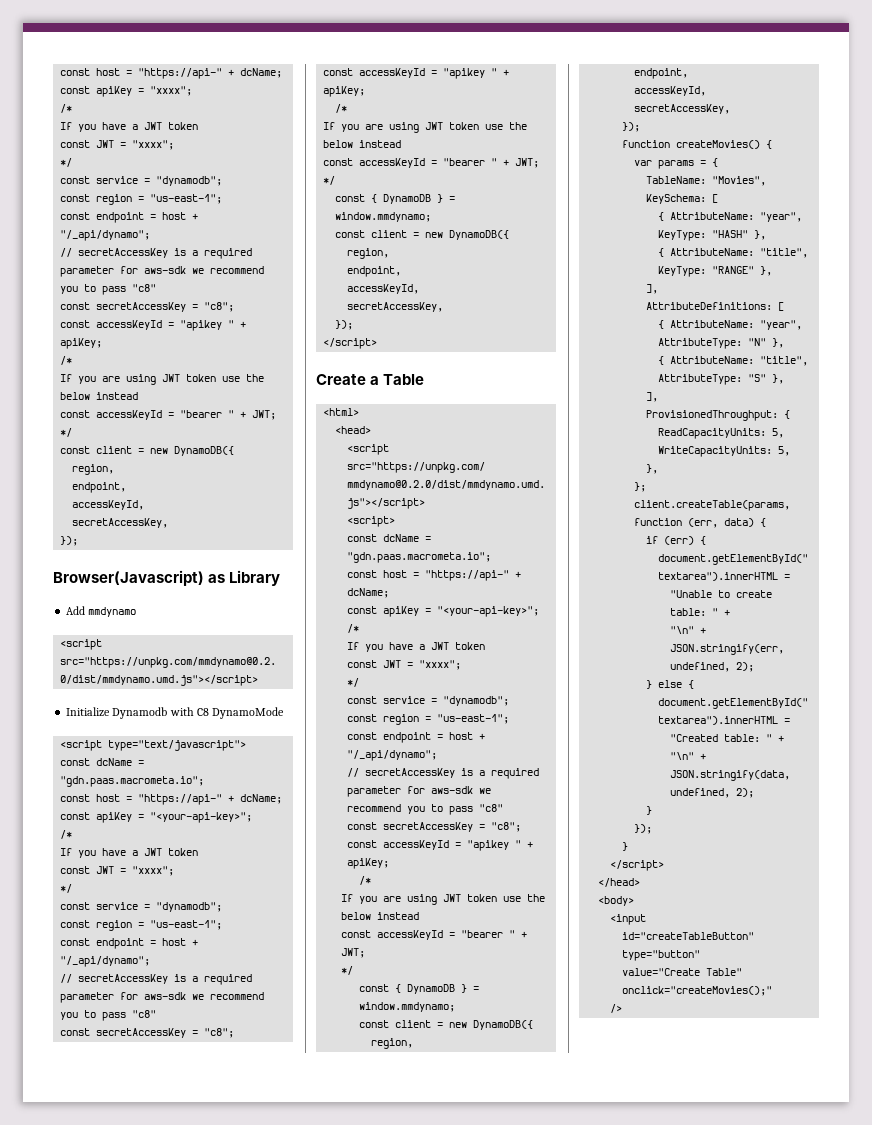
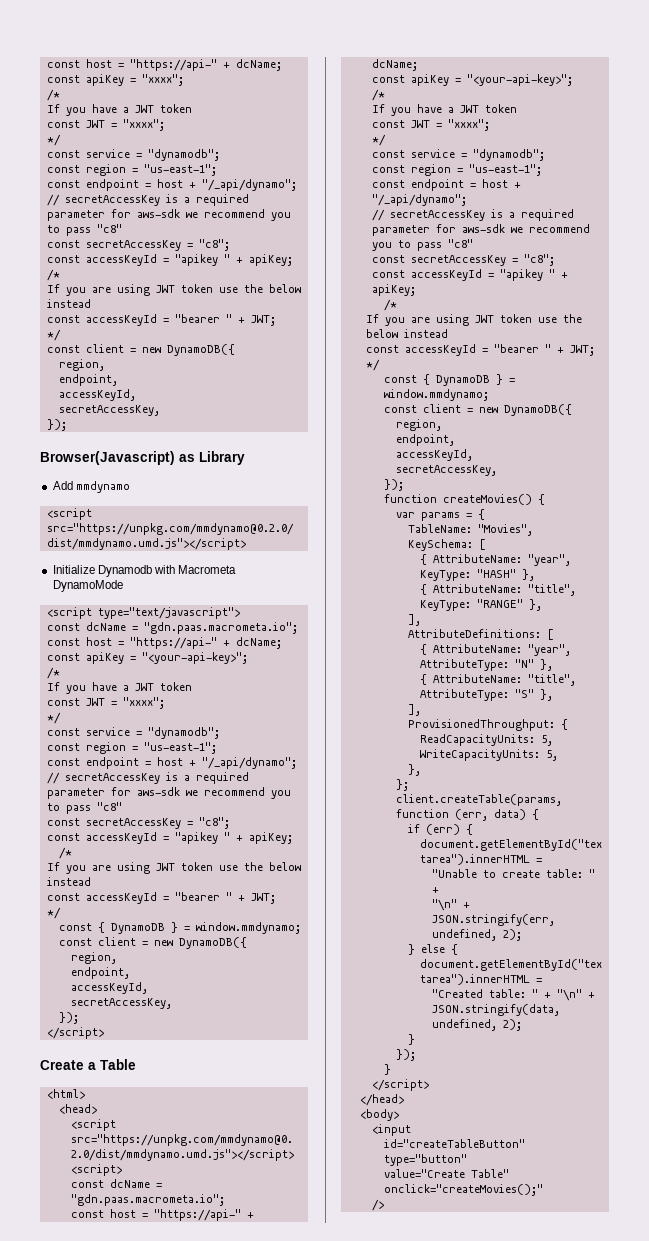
- Initialize Dynamodb with C8 DynamoMode
+ Initialize Dynamodb with Macrometa DynamoMode

